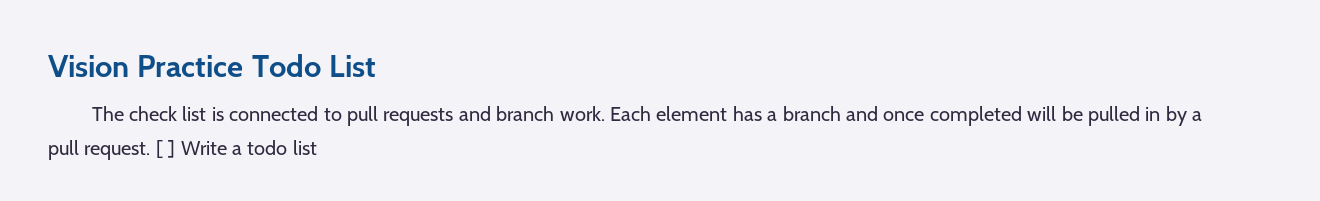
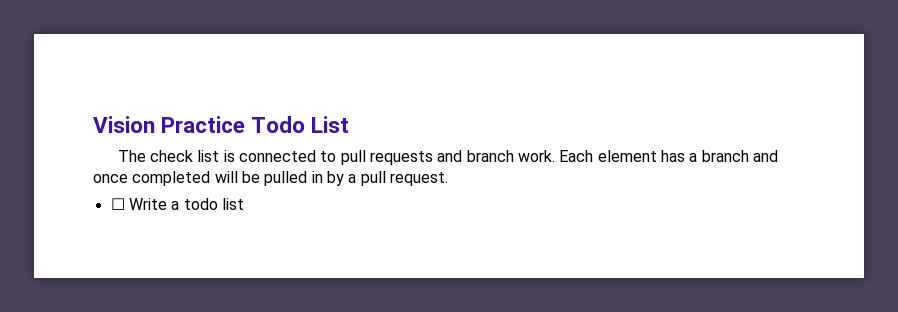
- Each element has a branch and once completed will be pulled in by a pull request. [ ] Write a todo list
+ Each element has a branch and once completed will be pulled in by a pull request.
+ ☐ Write a todo list

